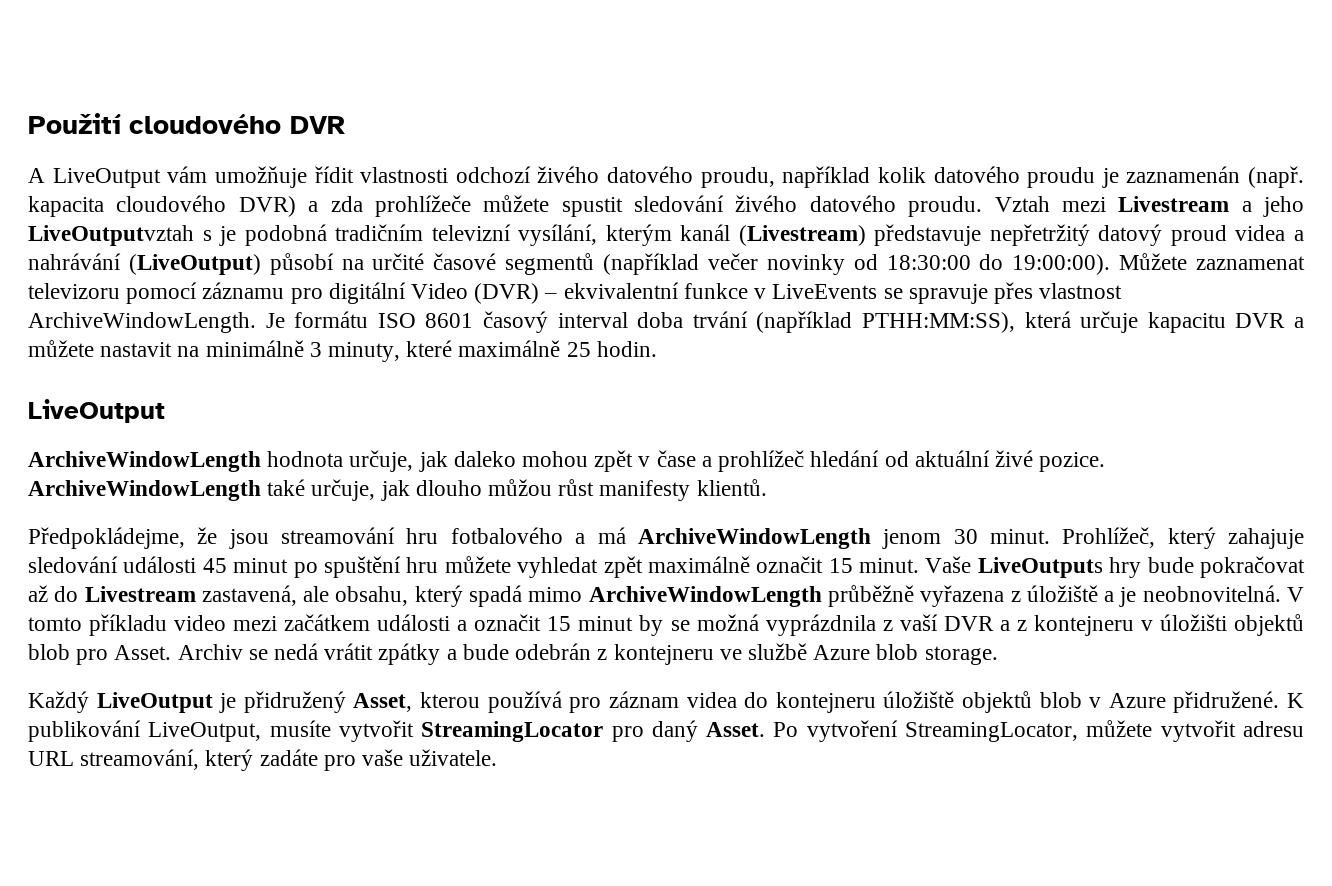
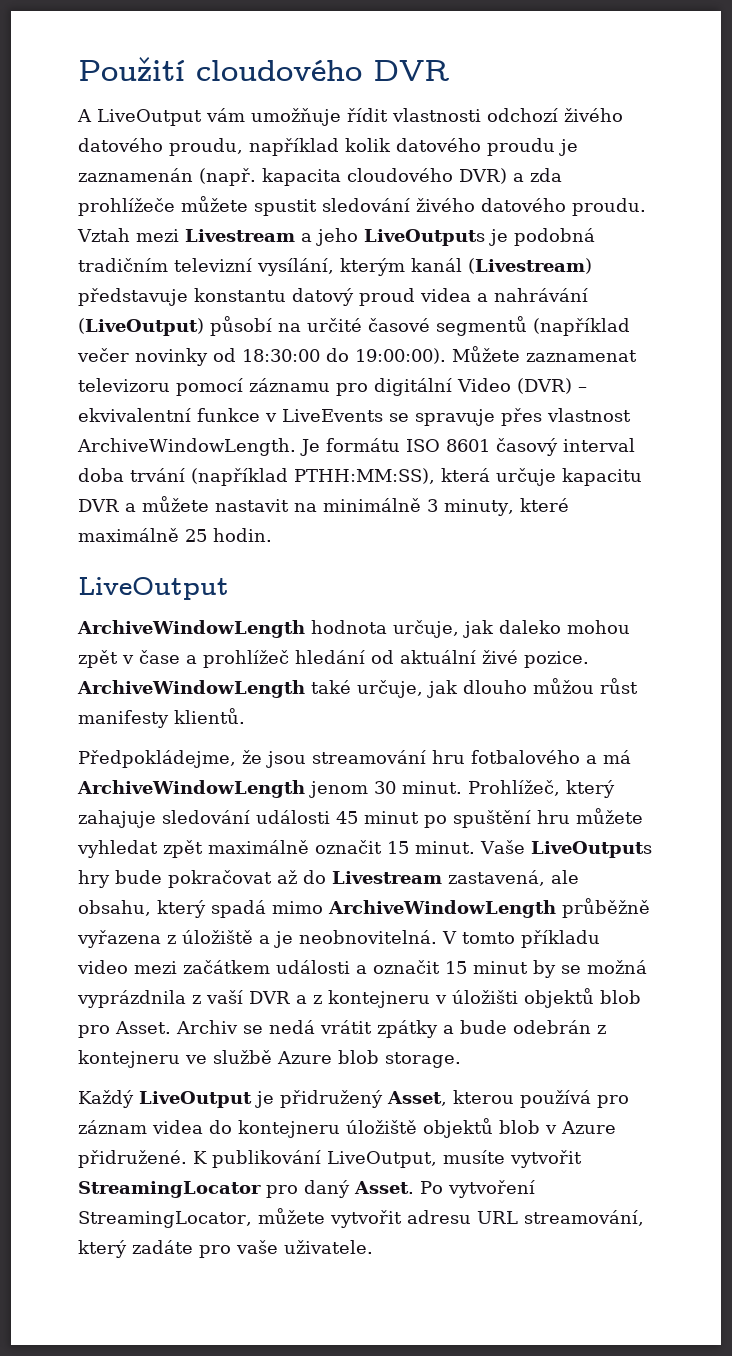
- Vztah mezi Livestream a jeho LiveOutputvztah s je podobná tradičním televizní vysílání, kterým kanál (Livestream) představuje nepřetržitý datový proud videa a nahrávání (LiveOutput) působí na určité časové segmentů (například večer novinky od 18:30:00 do 19:00:00).
+ Vztah mezi Livestream a jeho LiveOutputs je podobná tradičním televizní vysílání, kterým kanál (Livestream) představuje konstantu datový proud videa a nahrávání (LiveOutput) působí na určité časové segmentů (například večer novinky od 18:30:00 do 19:00:00).

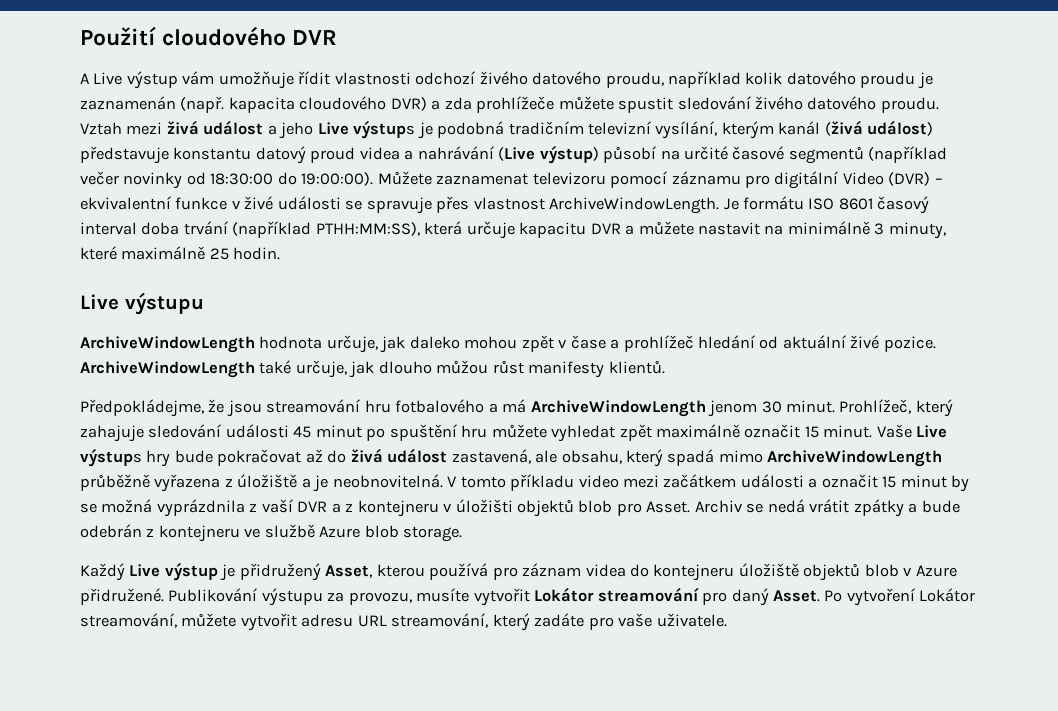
- A LiveOutput vám umožňuje řídit vlastnosti odchozí živého datového proudu, například kolik datového proudu je zaznamenán (např. kapacita cloudového DVR) a zda prohlížeče můžete spustit sledování živého datového proudu.
+ A Live výstup vám umožňuje řídit vlastnosti odchozí živého datového proudu, například kolik datového proudu je zaznamenán (např. kapacita cloudového DVR) a zda prohlížeče můžete spustit sledování živého datového proudu.
- Vztah mezi Livestream a jeho LiveOutputs je podobná tradičním televizní vysílání, kterým kanál (Livestream) představuje konstantu datový proud videa a nahrávání (LiveOutput) působí na určité časové segmentů (například večer novinky od 18:30:00 do 19:00:00).
+ Vztah mezi živá událost a jeho Live výstups je podobná tradičním televizní vysílání, kterým kanál (živá událost) představuje konstantu datový proud videa a nahrávání (Live výstup) působí na určité časové segmentů (například večer novinky od 18:30:00 do 19:00:00).
- Můžete zaznamenat televizoru pomocí záznamu pro digitální Video (DVR) – ekvivalentní funkce v LiveEvents se spravuje přes vlastnost ArchiveWindowLength.
+ Můžete zaznamenat televizoru pomocí záznamu pro digitální Video (DVR) – ekvivalentní funkce v živé události se spravuje přes vlastnost ArchiveWindowLength.
  Je formátu ISO 8601 časový interval doba trvání (například PTHH:MM:SS), která určuje kapacitu DVR a můžete nastavit na minimálně 3 minuty, které maximálně 25 hodin.
- LiveOutput
+ Live výstupu
- Vaše LiveOutputs hry bude pokračovat až do Livestream zastavená, ale obsahu, který spadá mimo ArchiveWindowLength průběžně vyřazena z úložiště a je neobnovitelná.
+ Vaše Live výstups hry bude pokračovat až do živá událost zastavená, ale obsahu, který spadá mimo ArchiveWindowLength průběžně vyřazena z úložiště a je neobnovitelná.
- Každý LiveOutput je přidružený Asset, kterou používá pro záznam videa do kontejneru úložiště objektů blob v Azure přidružené.
+ Každý Live výstup je přidružený Asset, kterou používá pro záznam videa do kontejneru úložiště objektů blob v Azure přidružené.
- K publikování LiveOutput, musíte vytvořit StreamingLocator pro daný Asset.
+ Publikování výstupu za provozu, musíte vytvořit Lokátor streamování pro daný Asset.
- Po vytvoření StreamingLocator, můžete vytvořit adresu URL streamování, který zadáte pro vaše uživatele.
+ Po vytvoření Lokátor streamování, můžete vytvořit adresu URL streamování, který zadáte pro vaše uživatele.

